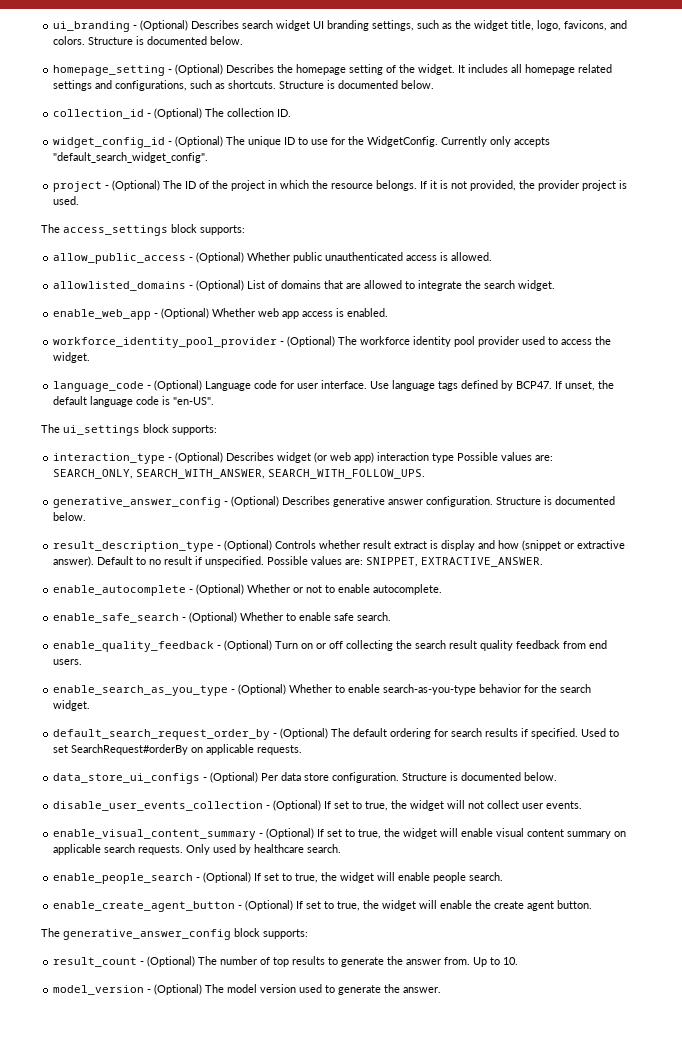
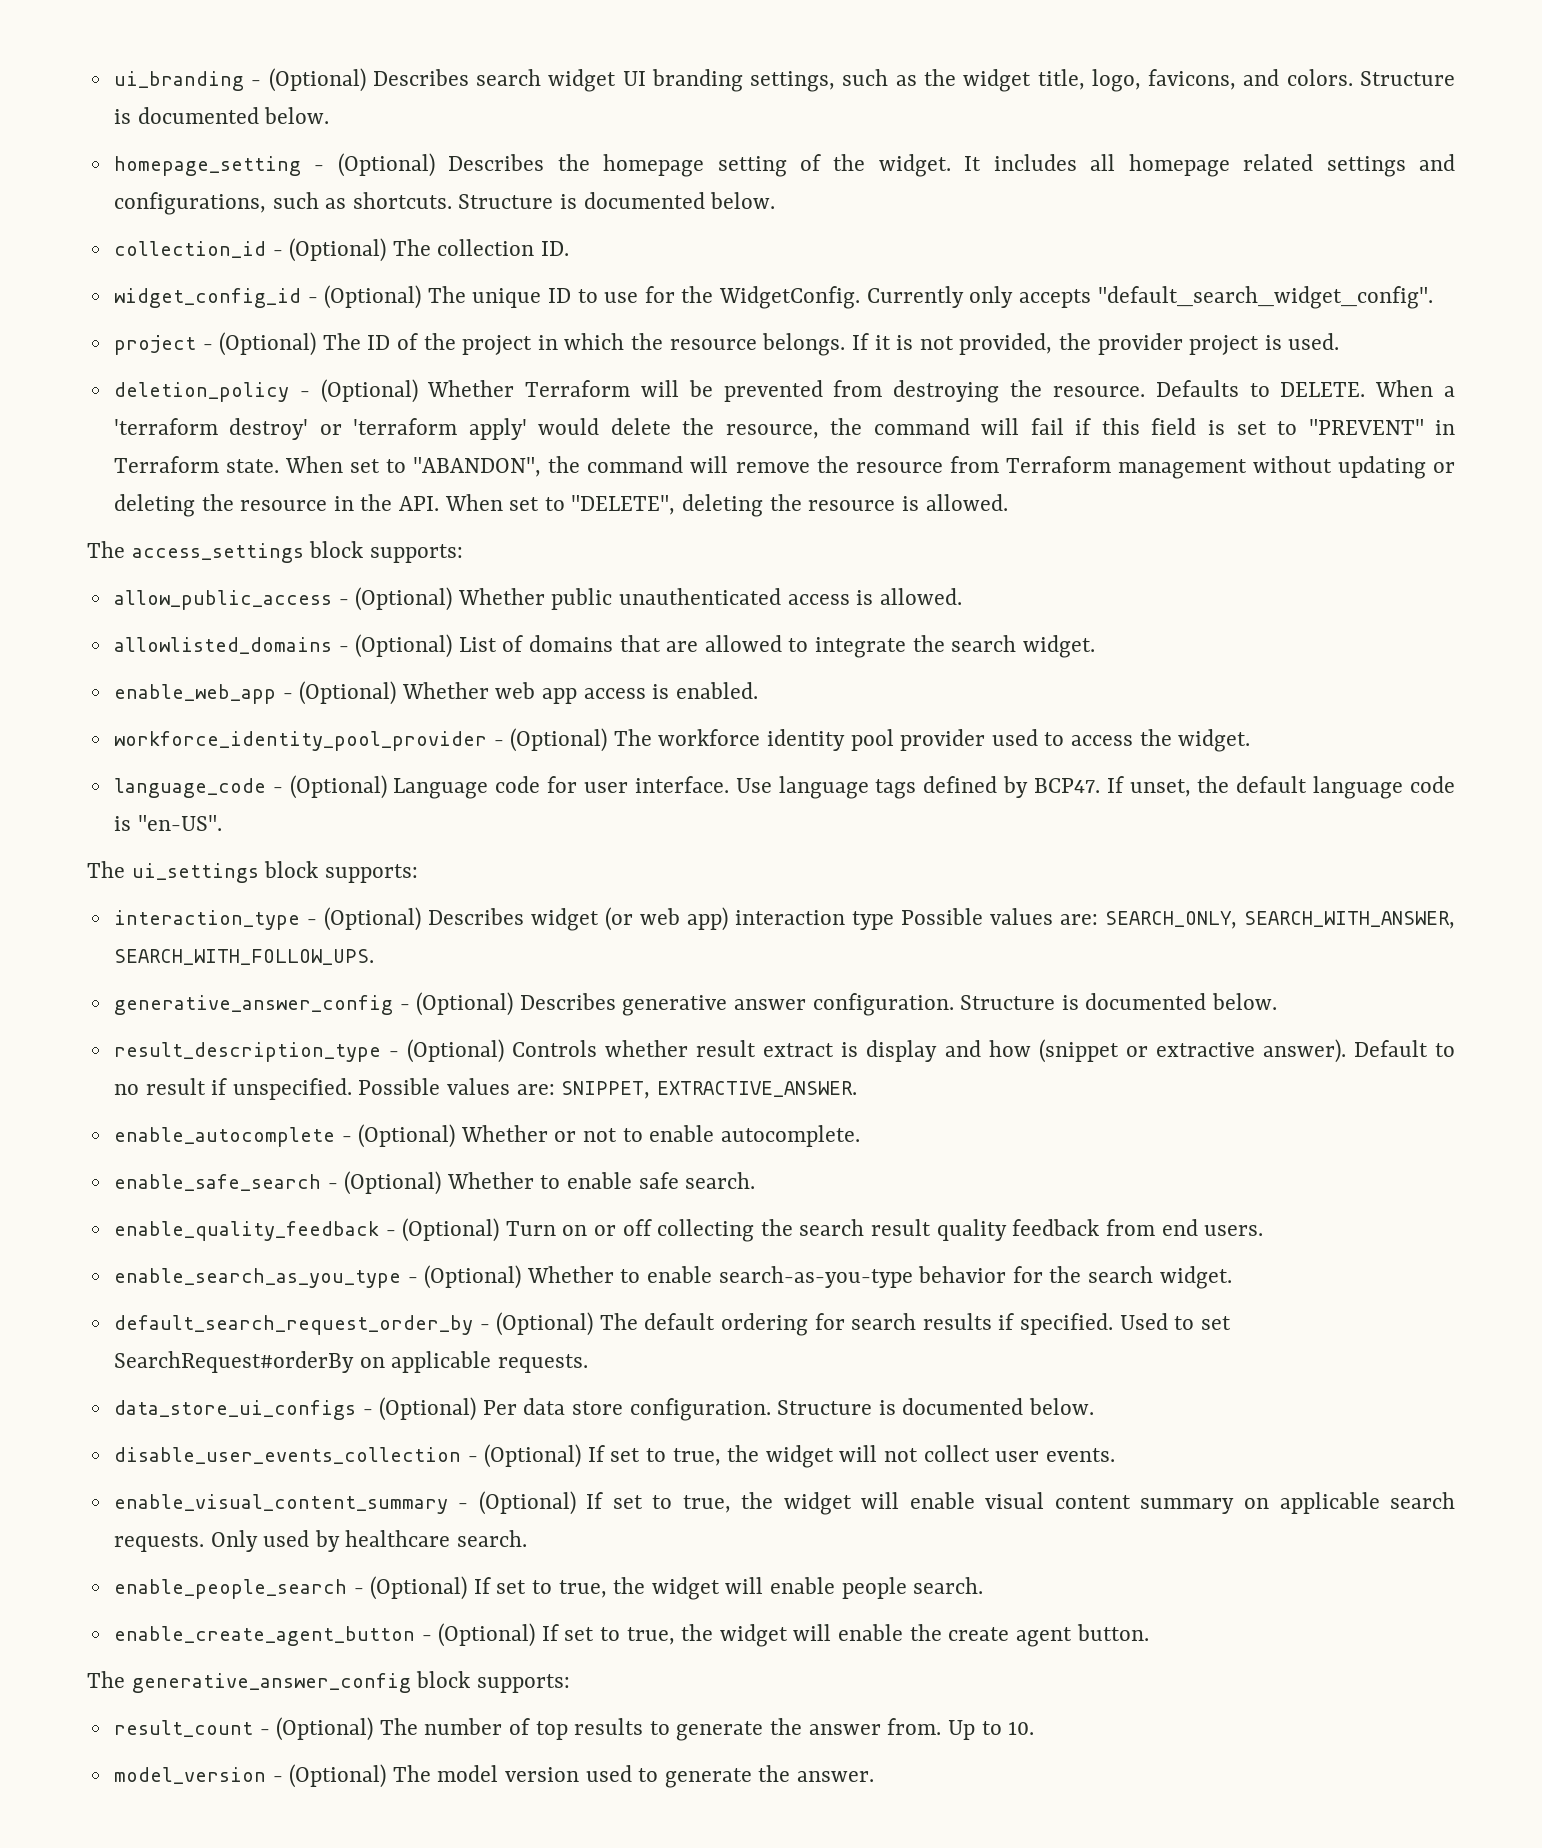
+ deletion_policy - (Optional) Whether Terraform will be prevented from destroying the resource. Defaults to DELETE. When a 'terraform destroy' or 'terraform apply' would delete the resource, the command will fail if this field is set to "PREVENT" in Terraform state. When set to "ABANDON", the command will remove the resource from Terraform management without updating or deleting the resource in the API. When set to "DELETE", deleting the resource is allowed.

